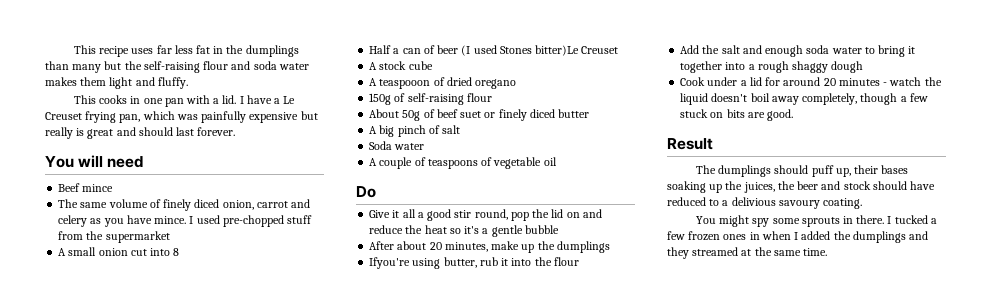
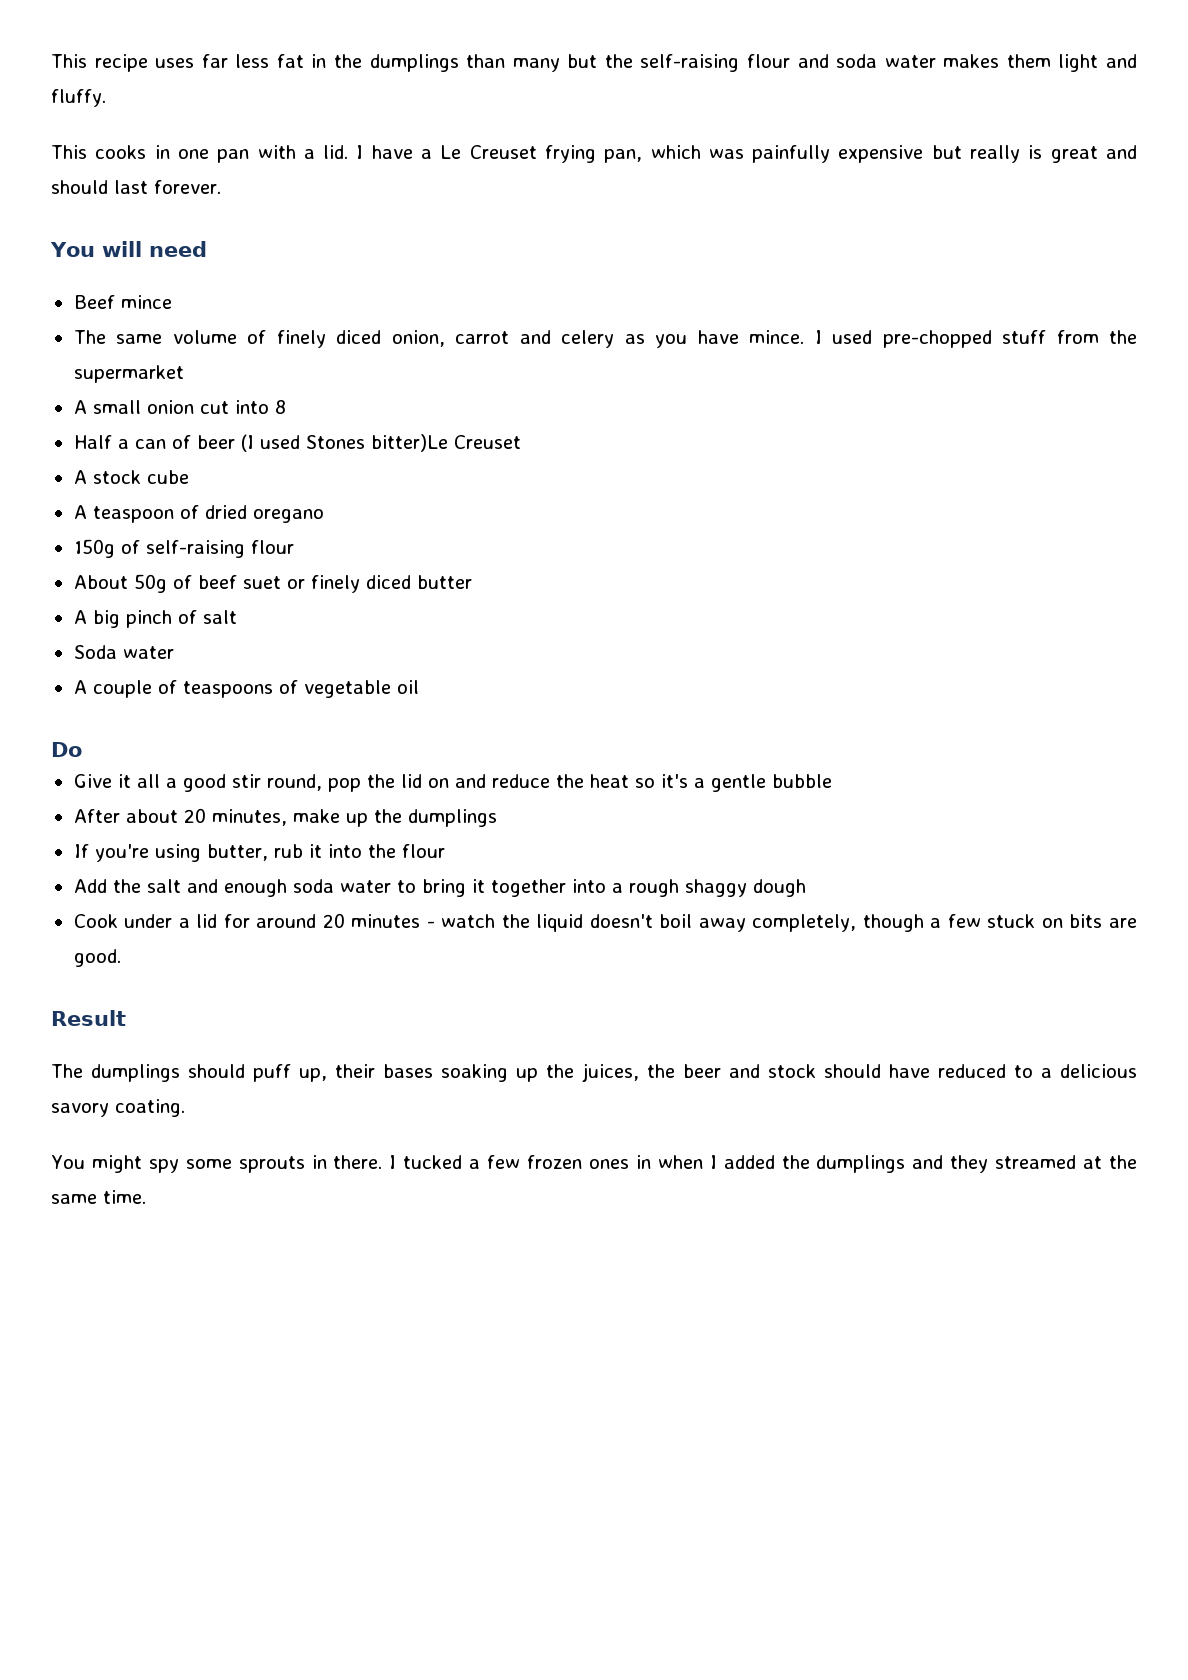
- A teaspooon of dried oregano
+ A teaspoon of dried oregano
- Ifyou're using butter, rub it into the flour
+ If you're using butter, rub it into the flour
- The dumplings should puff up, their bases soaking up the juices, the beer and stock should have reduced to a delivious savoury coating.
+ The dumplings should puff up, their bases soaking up the juices, the beer and stock should have reduced to a delicious savory coating.

